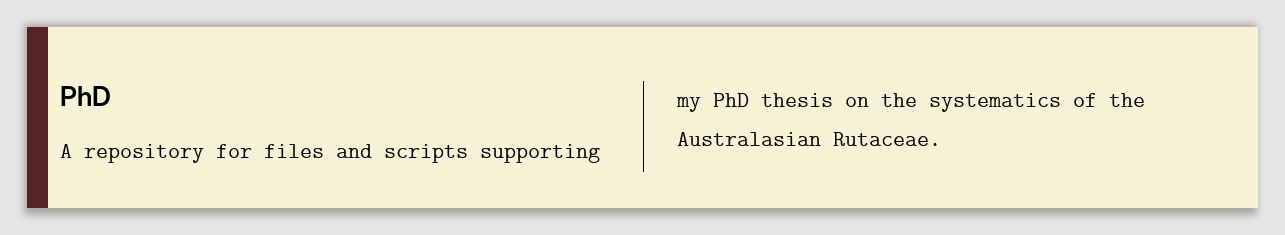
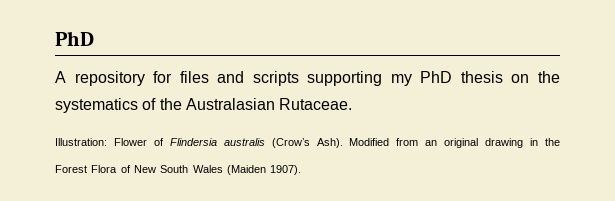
+ Illustration: Flower of Flindersia australis (Crow’s Ash). Modified from an original drawing in the Forest Flora of New South Wales (Maiden 1907).

